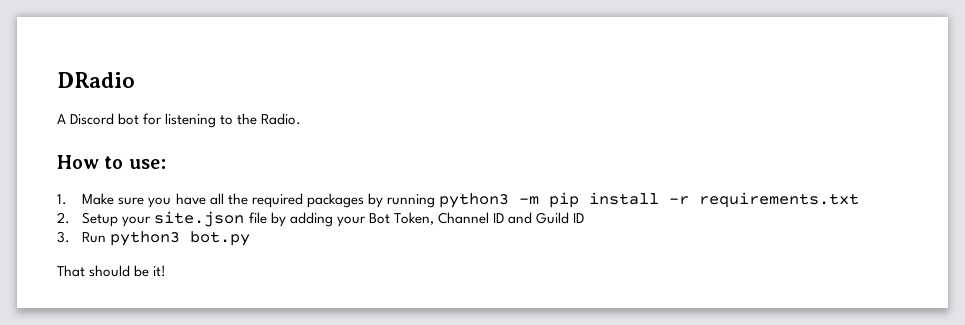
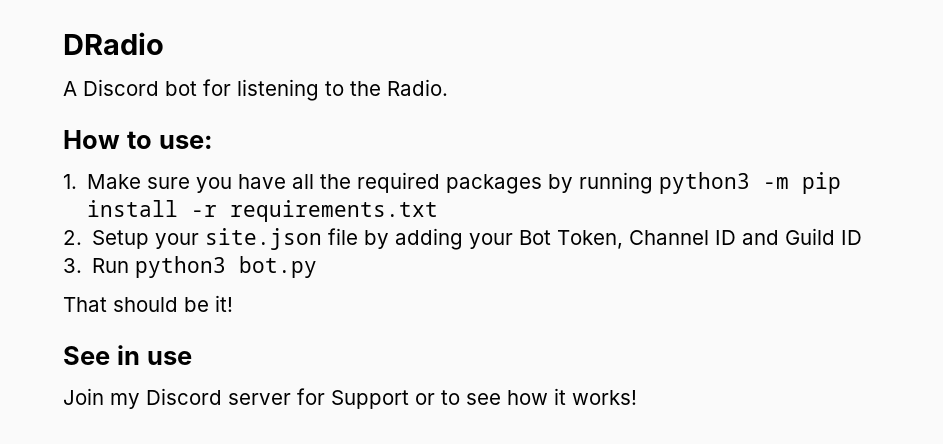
+ See in use
+ Join my Discord server for Support or to see how it works!

